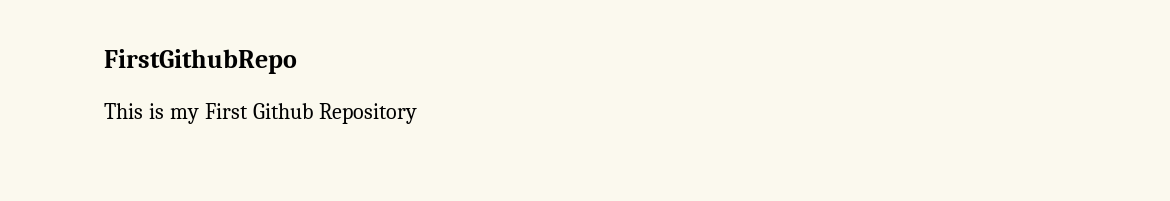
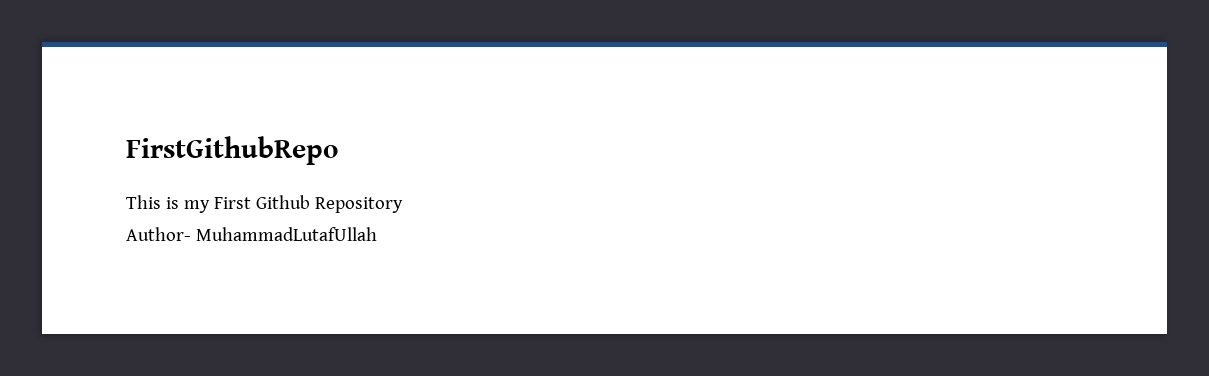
+ Author- MuhammadLutafUllah

